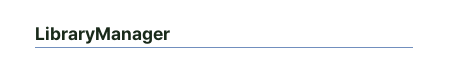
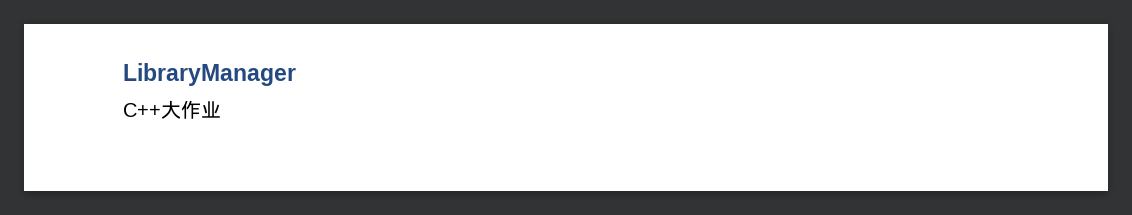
+ C++大作业

